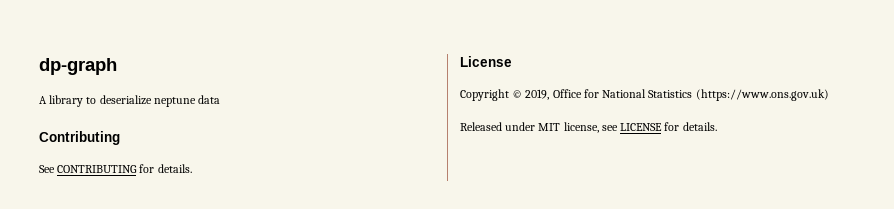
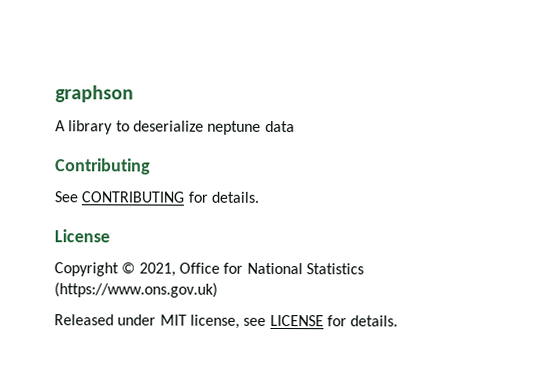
- dp-graph
+ graphson
- Copyright © 2019, Office for National Statistics (https://www.ons.gov.uk)
+ Copyright © 2021, Office for National Statistics (https://www.ons.gov.uk)

